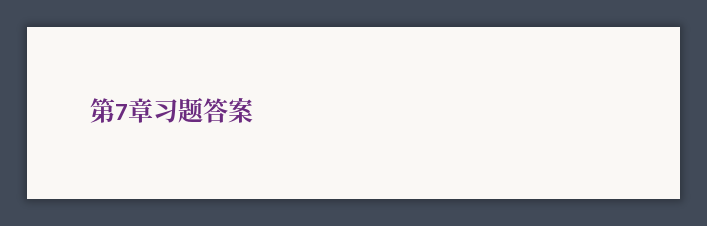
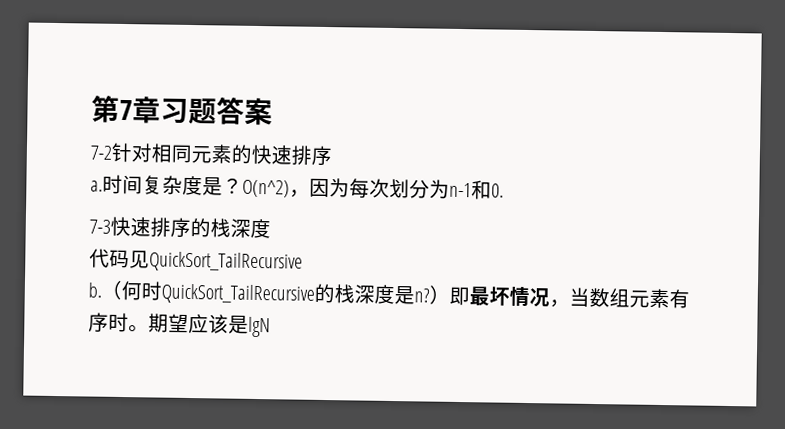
+ 7-2针对相同元素的快速排序
+ a.时间复杂度是？O(n^2)，因为每次划分为n-1和0.
+ 7-3快速排序的栈深度
+ 代码见QuickSort_TailRecursive
+ b.（何时QuickSort_TailRecursive的栈深度是n?）即最坏情况，当数组元素有序时。期望应该是lgN

